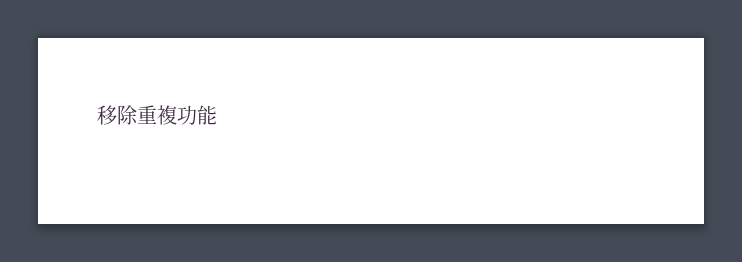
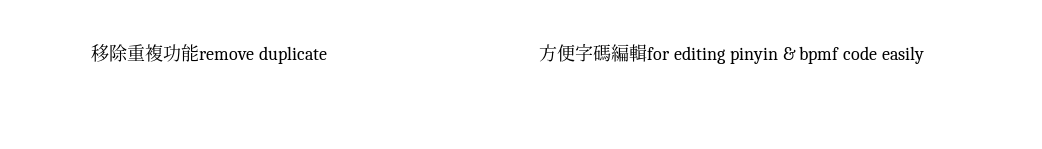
- 移除重複功能
+ 移除重複功能remove duplicate
+ 方便字碼編輯for editing pinyin & bpmf code easily

